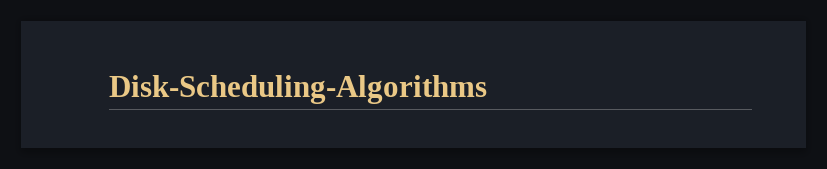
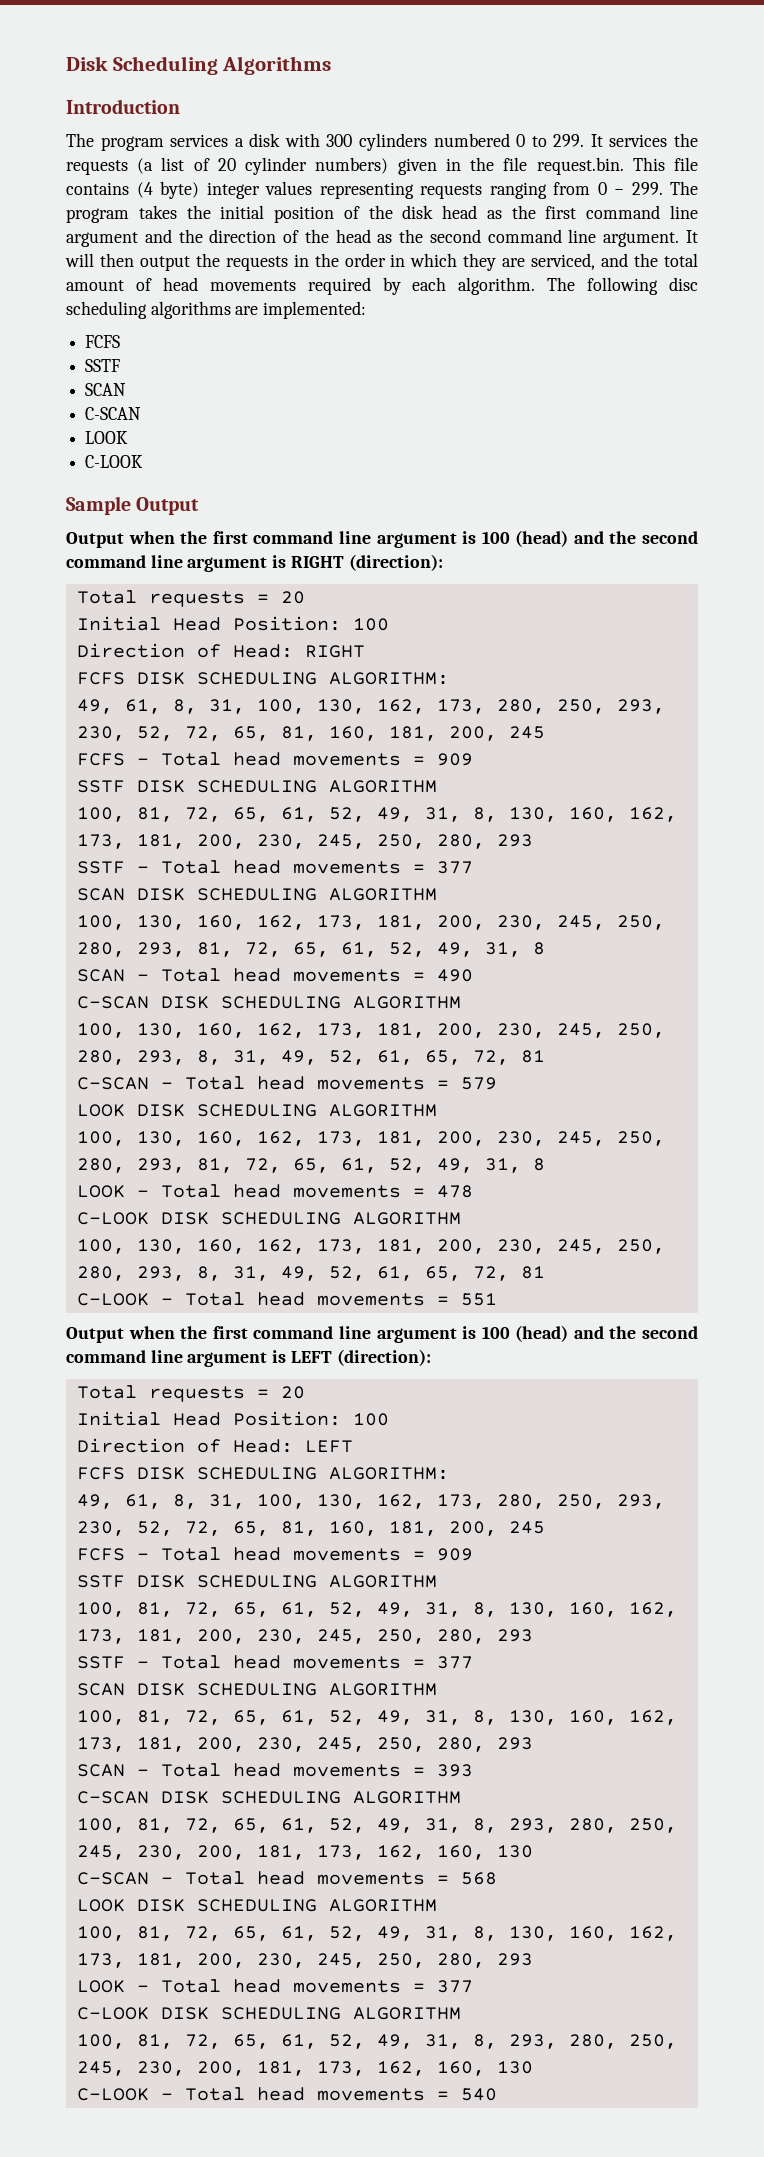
- Disk-Scheduling-Algorithms
+ Disk Scheduling Algorithms
+ Introduction
+ The program services a disk with 300 cylinders numbered 0 to 299. It services the requests (a list of 20 cylinder numbers) given in the file request.bin. This file contains (4 byte) integer values representing requests ranging from 0 − 299. The program takes the initial position of the disk head as the first command line argument and the direction of the head as the second command line argument. It will then output the requests in the order in which they are serviced, and the total amount of head movements required by each algorithm. The following disc scheduling algorithms are implemented:
+ FCFS
+ SSTF
+ SCAN
+ C-SCAN
+ LOOK
+ C-LOOK
+ Sample Output
+ Output when the first command line argument is 100 (head) and the second command line argument is RIGHT (direction):
+ Total requests = 20
+ Initial Head Position: 100
+ Direction of Head: RIGHT
+ FCFS DISK SCHEDULING ALGORITHM:
+ 49, 61, 8, 31, 100, 130, 162, 173, 280, 250, 293, 230, 52, 72, 65, 81, 160, 181, 200, 245
+ FCFS - Total head movements = 909
+ SSTF DISK SCHEDULING ALGORITHM
+ 100, 81, 72, 65, 61, 52, 49, 31, 8, 130, 160, 162, 173, 181, 200, 230, 245, 250, 280, 293
+ SSTF - Total head movements = 377
+ SCAN DISK SCHEDULING ALGORITHM
+ 100, 130, 160, 162, 173, 181, 200, 230, 245, 250, 280, 293, 81, 72, 65, 61, 52, 49, 31, 8
+ SCAN - Total head movements = 490
+ C-SCAN DISK SCHEDULING ALGORITHM
+ 100, 130, 160, 162, 173, 181, 200, 230, 245, 250, 280, 293, 8, 31, 49, 52, 61, 65, 72, 81
+ C-SCAN - Total head movements = 579
+ LOOK DISK SCHEDULING ALGORITHM
+ 100, 130, 160, 162, 173, 181, 200, 230, 245, 250, 280, 293, 81, 72, 65, 61, 52, 49, 31, 8
+ LOOK - Total head movements = 478
+ C-LOOK DISK SCHEDULING ALGORITHM
+ 100, 130, 160, 162, 173, 181, 200, 230, 245, 250, 280, 293, 8, 31, 49, 52, 61, 65, 72, 81
+ C-LOOK - Total head movements = 551
+ Output when the first command line argument is 100 (head) and the second command line argument is LEFT (direction):
+ Total requests = 20
+ Initial Head Position: 100
+ Direction of Head: LEFT
+ FCFS DISK SCHEDULING ALGORITHM:
+ 49, 61, 8, 31, 100, 130, 162, 173, 280, 250, 293, 230, 52, 72, 65, 81, 160, 181, 200, 245
+ FCFS - Total head movements = 909
+ SSTF DISK SCHEDULING ALGORITHM
+ 100, 81, 72, 65, 61, 52, 49, 31, 8, 130, 160, 162, 173, 181, 200, 230, 245, 250, 280, 293
+ SSTF - Total head movements = 377
+ SCAN DISK SCHEDULING ALGORITHM
+ 100, 81, 72, 65, 61, 52, 49, 31, 8, 130, 160, 162, 173, 181, 200, 230, 245, 250, 280, 293
+ SCAN - Total head movements = 393
+ C-SCAN DISK SCHEDULING ALGORITHM
+ 100, 81, 72, 65, 61, 52, 49, 31, 8, 293, 280, 250, 245, 230, 200, 181, 173, 162, 160, 130
+ C-SCAN - Total head movements = 568
+ LOOK DISK SCHEDULING ALGORITHM
+ 100, 81, 72, 65, 61, 52, 49, 31, 8, 130, 160, 162, 173, 181, 200, 230, 245, 250, 280, 293
+ LOOK - Total head movements = 377
+ C-LOOK DISK SCHEDULING ALGORITHM
+ 100, 81, 72, 65, 61, 52, 49, 31, 8, 293, 280, 250, 245, 230, 200, 181, 173, 162, 160, 130
+ C-LOOK - Total head movements = 540

